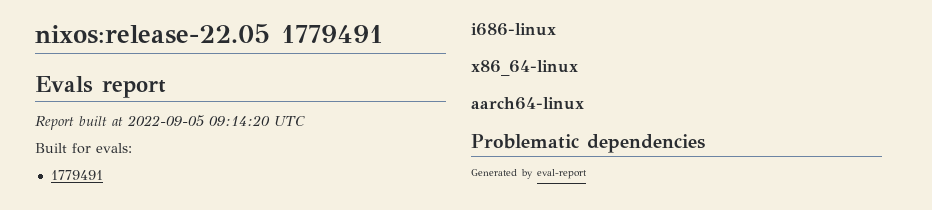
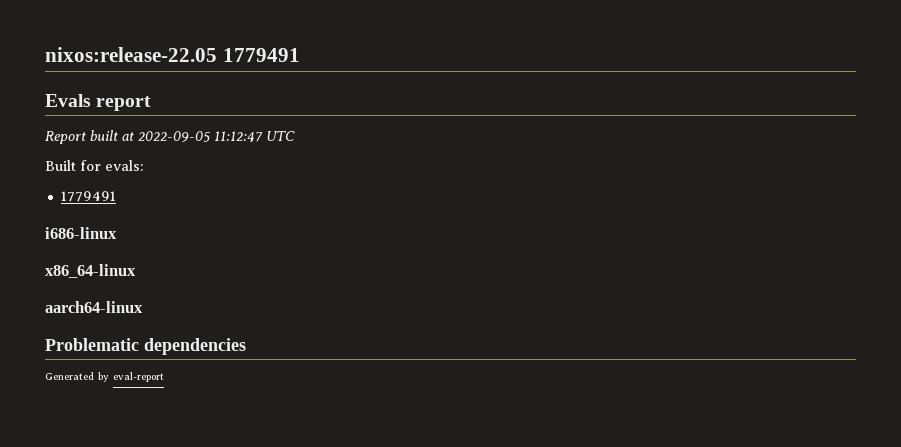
- Report built at 2022-09-05 09:14:20 UTC
+ Report built at 2022-09-05 11:12:47 UTC

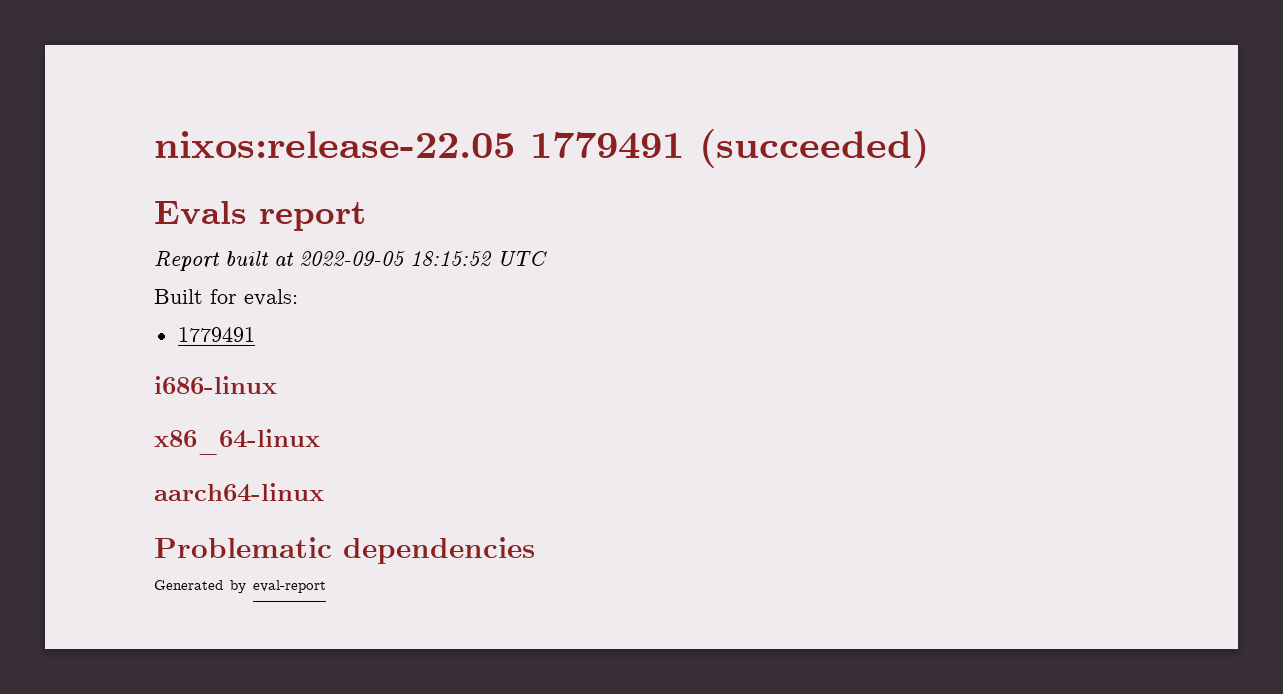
- nixos:release-22.05 1779491
+ nixos:release-22.05 1779491 (succeeded)
- Report built at 2022-09-05 11:12:47 UTC
+ Report built at 2022-09-05 18:15:52 UTC

